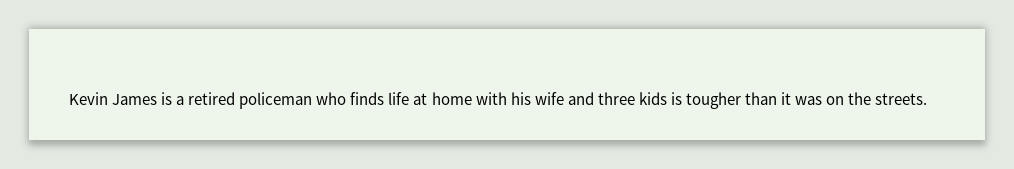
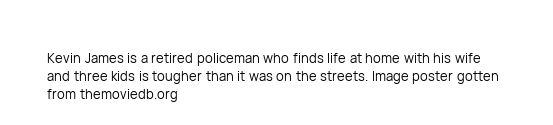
+ Image poster gotten from themoviedb.org

